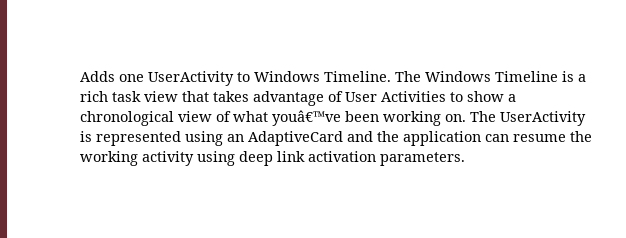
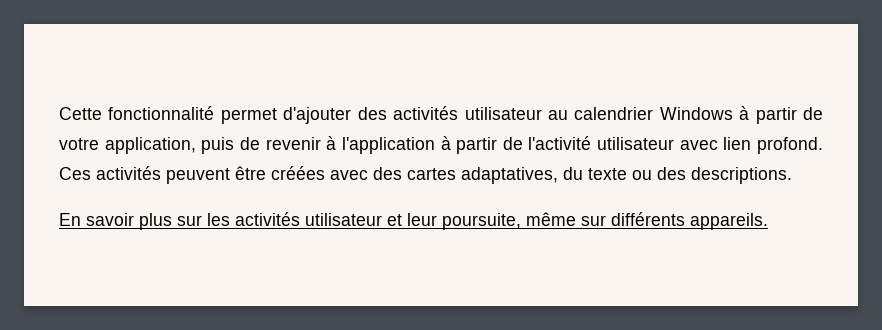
- Adds one UserActivity to Windows Timeline. The Windows Timeline is a rich task view that takes advantage of User Activities to show a chronological view of what youâ€™ve been working on. The UserActivity is represented using an AdaptiveCard and the application can resume the working activity using deep link activation parameters.
+ Cette fonctionnalité permet d'ajouter des activités utilisateur au calendrier Windows à partir de votre application, puis de revenir à l'application à partir de l'activité utilisateur avec lien profond. Ces activités peuvent être créées avec des cartes adaptatives, du texte ou des descriptions.
+ En savoir plus sur les activités utilisateur et leur poursuite, même sur différents appareils.

